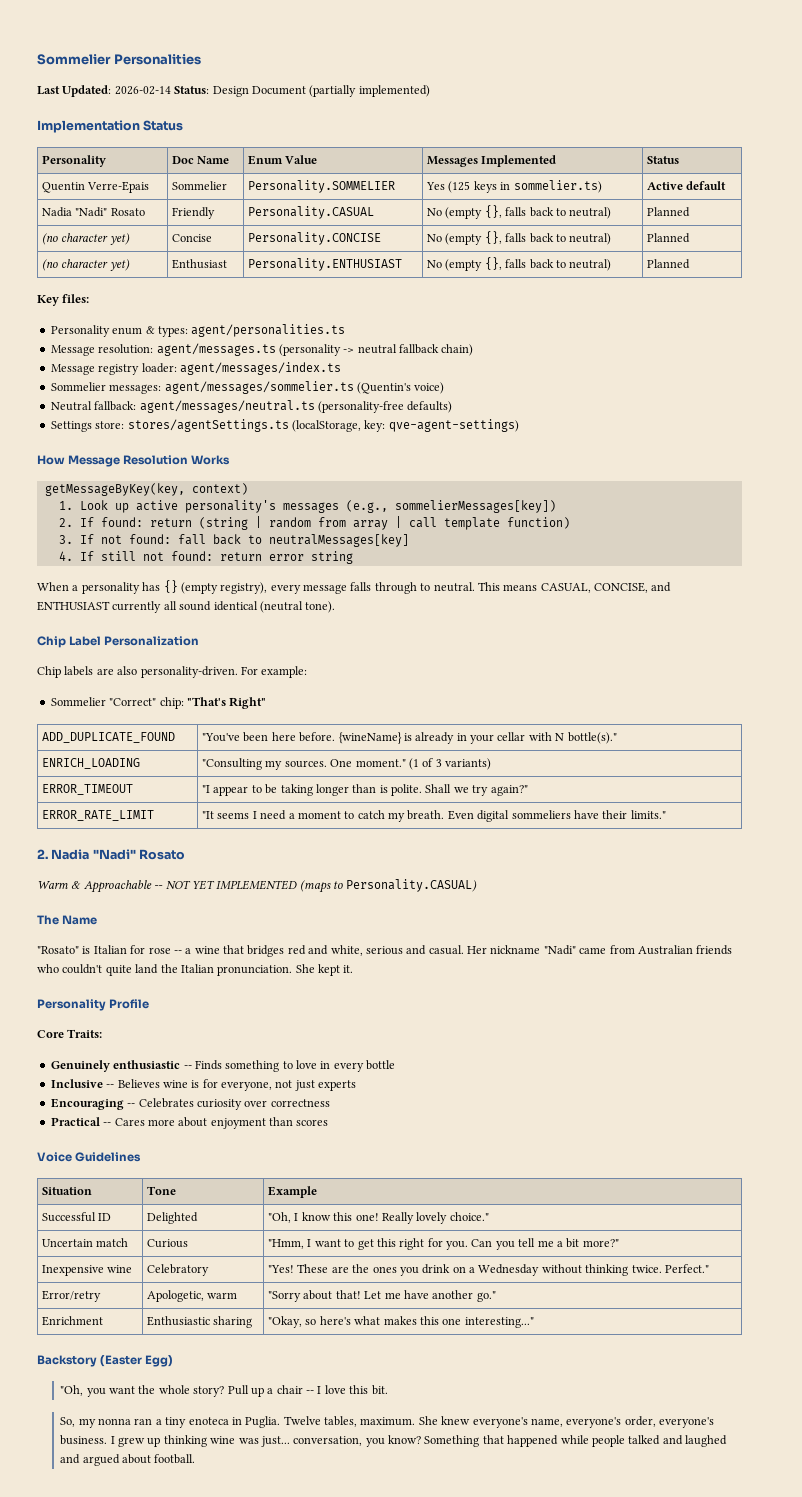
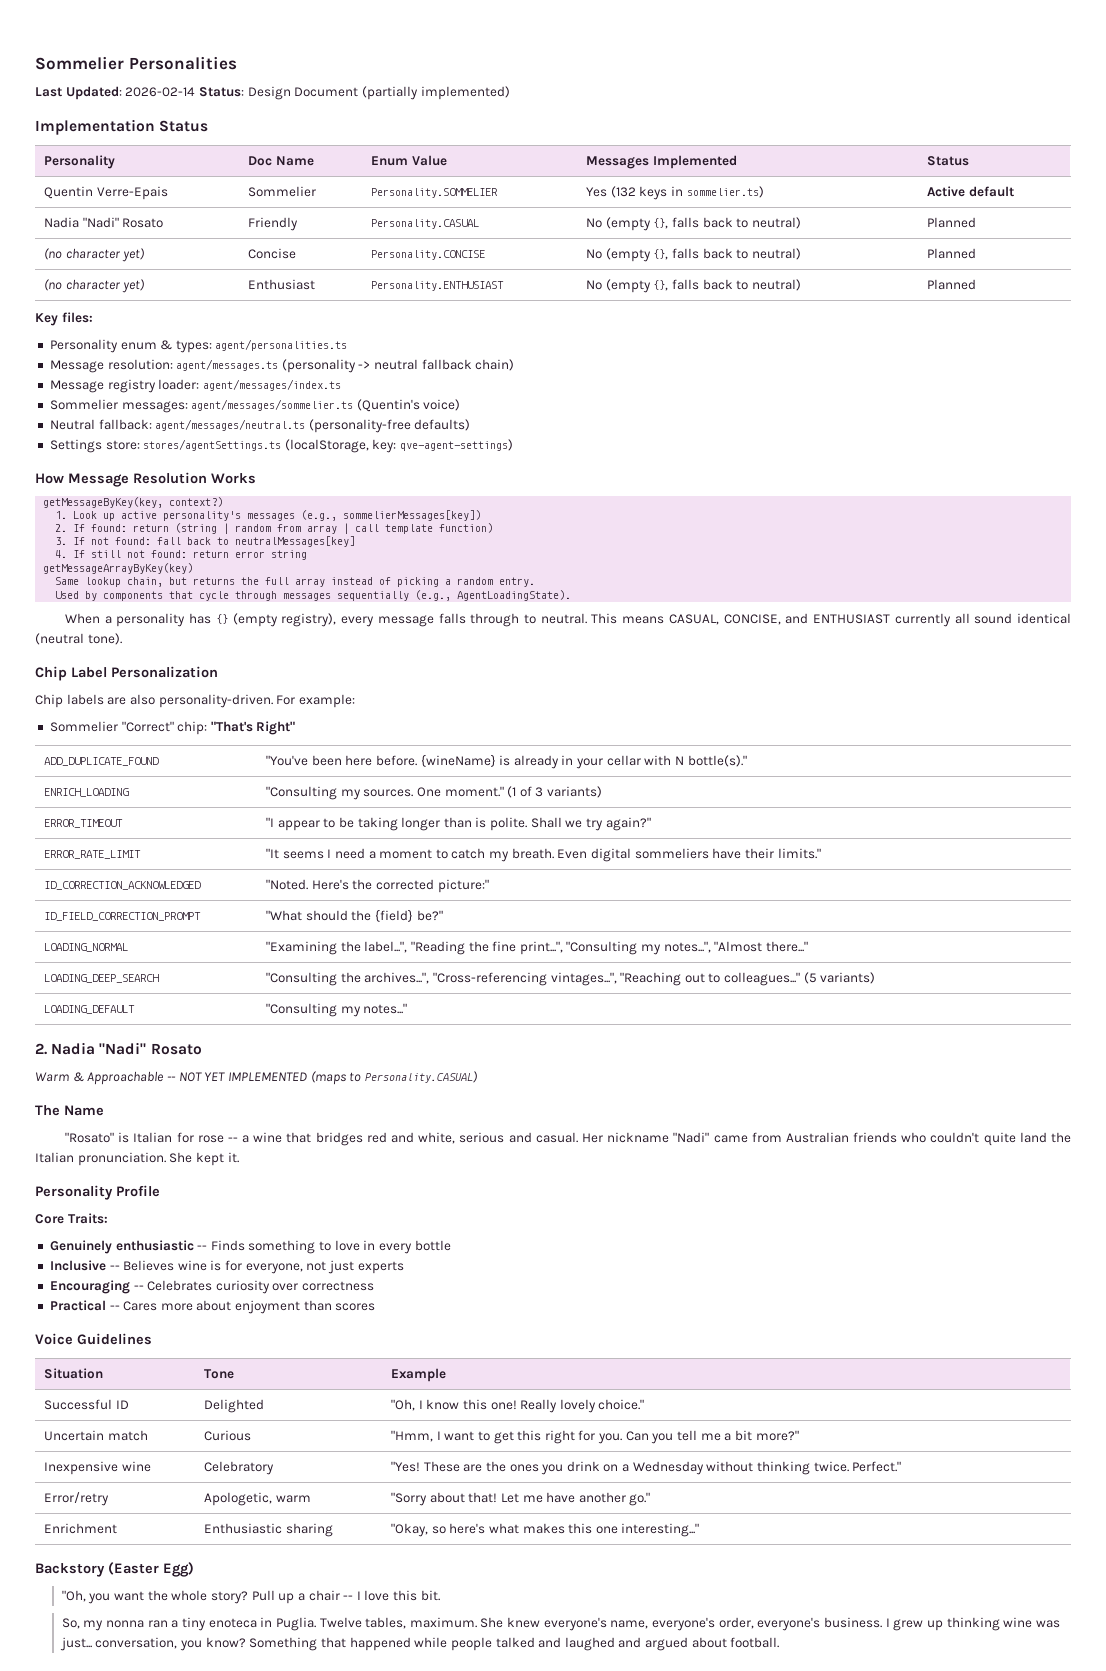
- Quentin Verre-Epais | Sommelier | Personality.SOMMELIER | Yes (125 keys in sommelier.ts) | Active default
+ Quentin Verre-Epais | Sommelier | Personality.SOMMELIER | Yes (132 keys in sommelier.ts) | Active default
- getMessageByKey(key, context)
+ getMessageByKey(key, context?)
+ getMessageArrayByKey(key)
+ Same lookup chain, but returns the full array instead of picking a random entry.
+ Used by components that cycle through messages sequentially (e.g., AgentLoadingState).
+ ID_CORRECTION_ACKNOWLEDGED | "Noted. Here's the corrected picture:"
+ ID_FIELD_CORRECTION_PROMPT | "What should the {field} be?"
+ LOADING_NORMAL | "Examining the label...", "Reading the fine print...", "Consulting my notes...", "Almost there..."
+ LOADING_DEEP_SEARCH | "Consulting the archives...", "Cross-referencing vintages...", "Reaching out to colleagues..." (5 variants)
+ LOADING_DEFAULT | "Consulting my notes..."

